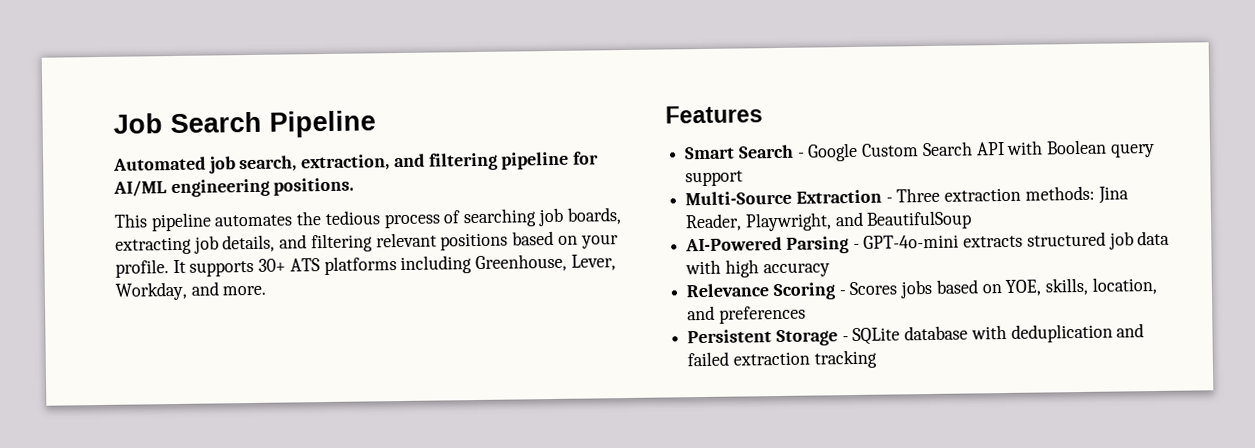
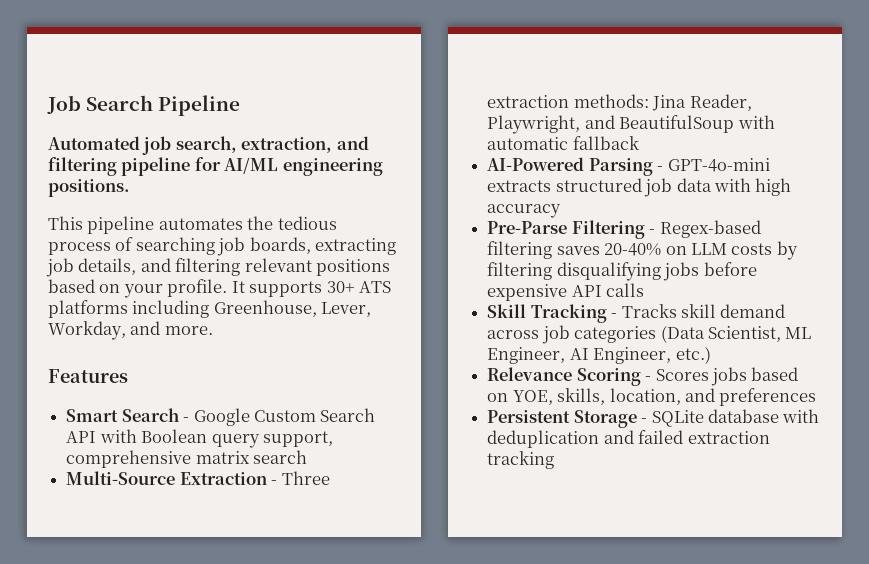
- Smart Search - Google Custom Search API with Boolean query support
+ Smart Search - Google Custom Search API with Boolean query support, comprehensive matrix search
- Multi-Source Extraction - Three extraction methods: Jina Reader, Playwright, and BeautifulSoup
+ Multi-Source Extraction - Three extraction methods: Jina Reader, Playwright, and BeautifulSoup with automatic fallback
+ Pre-Parse Filtering - Regex-based filtering saves 20-40% on LLM costs by filtering disqualifying jobs before expensive API calls
+ Skill Tracking - Tracks skill demand across job categories (Data Scientist, ML Engineer, AI Engineer, etc.)

